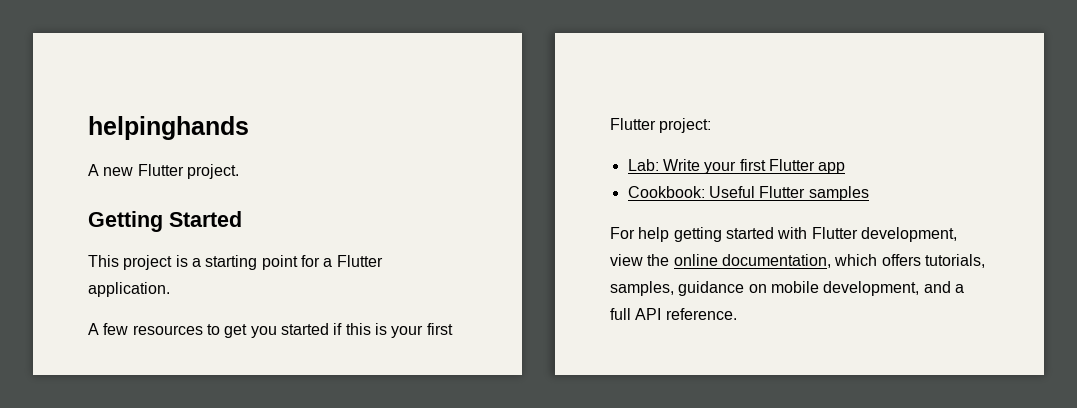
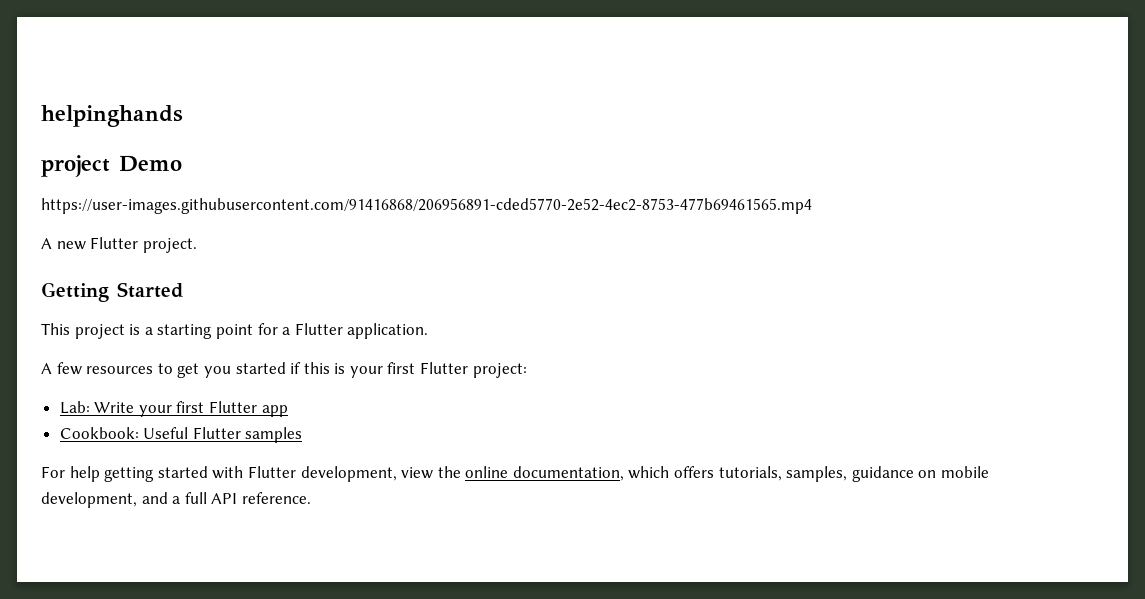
+ project Demo
+ https://user-images.githubusercontent.com/91416868/206956891-cded5770-2e52-4ec2-8753-477b69461565.mp4

